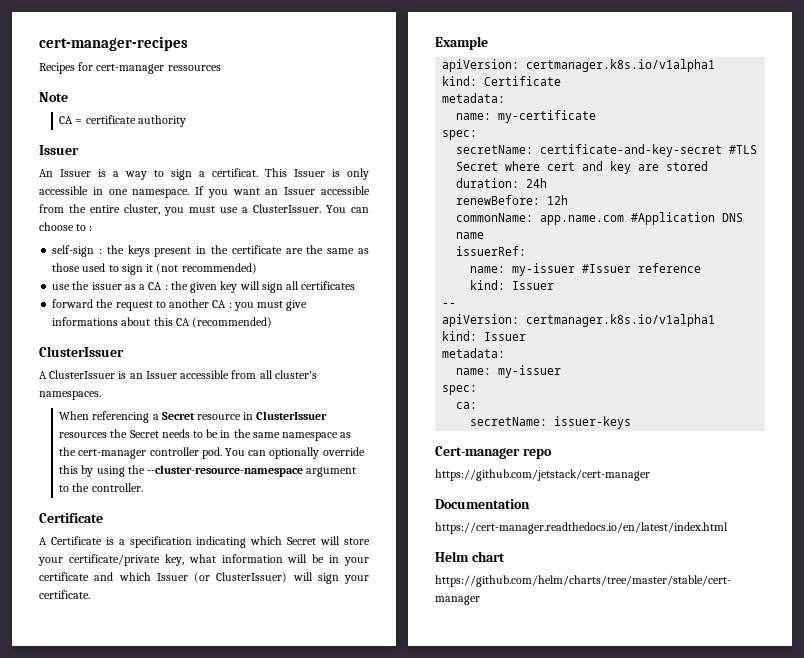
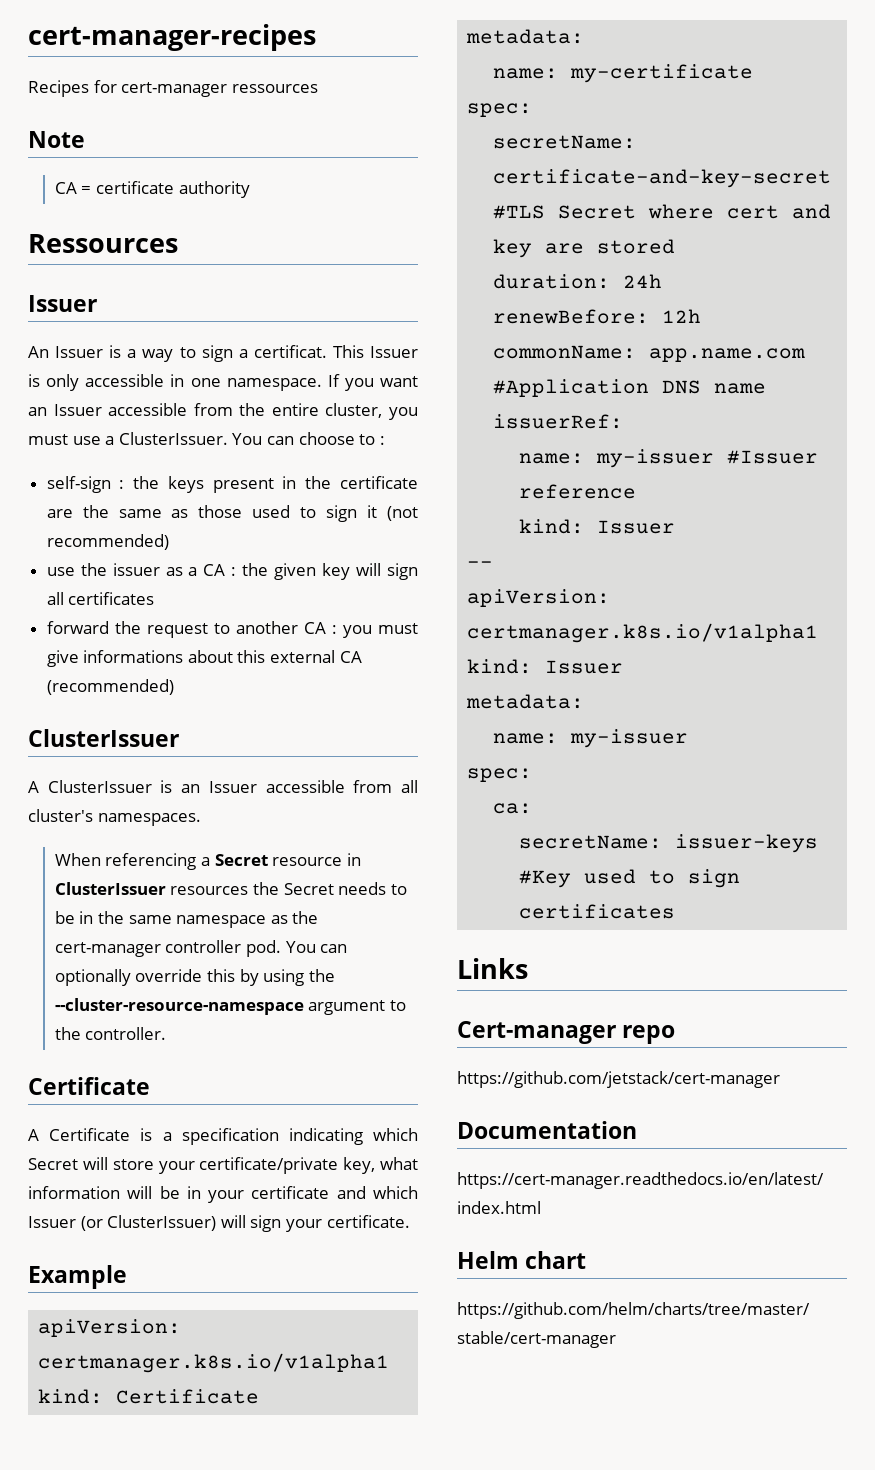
+ Ressources
- forward the request to another CA : you must give informations about this CA (recommended)
+ forward the request to another CA : you must give informations about this external CA (recommended)
- secretName: issuer-keys
+ secretName: issuer-keys #Key used to sign certificates
+ Links

